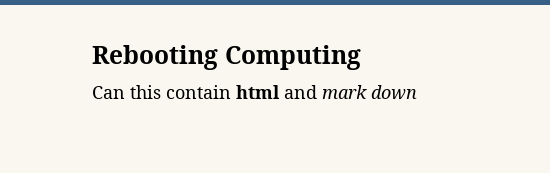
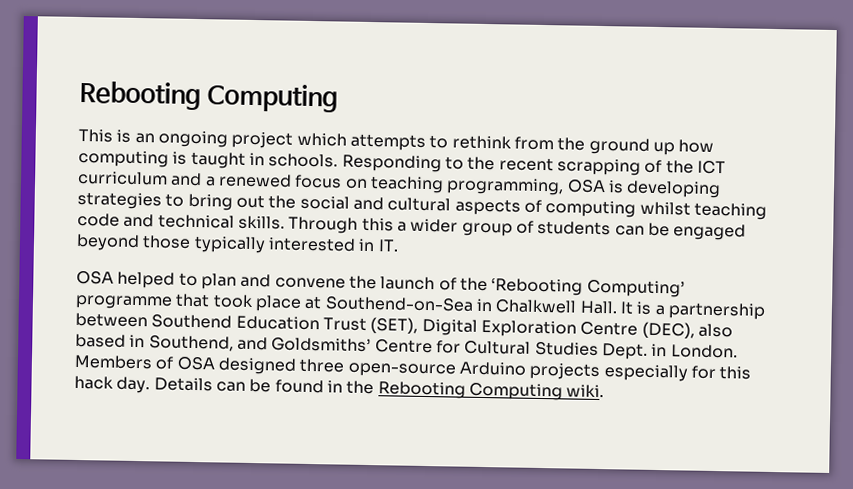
- Can this contain html and mark down
+ This is an ongoing project which attempts to rethink from the ground up how computing is taught in schools. Responding to the recent scrapping of the ICT curriculum and a renewed focus on teaching programming, OSA is developing strategies to bring out the social and cultural aspects of computing whilst teaching code and technical skills. Through this a wider group of students can be engaged beyond those typically interested in IT.
+ OSA helped to plan and convene the launch of the ‘Rebooting Computing’ programme that took place at Southend-on-Sea in Chalkwell Hall. It is a partnership between Southend Education Trust (SET), Digital Exploration Centre (DEC), also based in Southend, and Goldsmiths’ Centre for Cultural Studies Dept. in London. Members of OSA designed three open-source Arduino projects especially for this hack day. Details can be found in the Rebooting Computing wiki.

